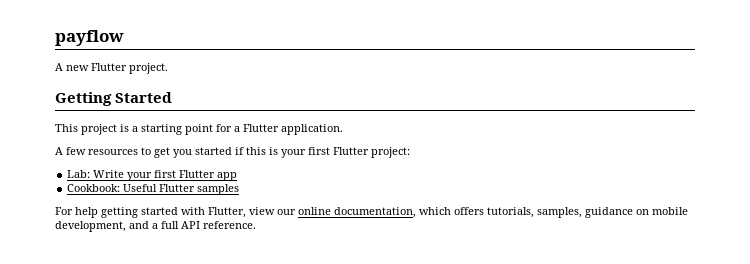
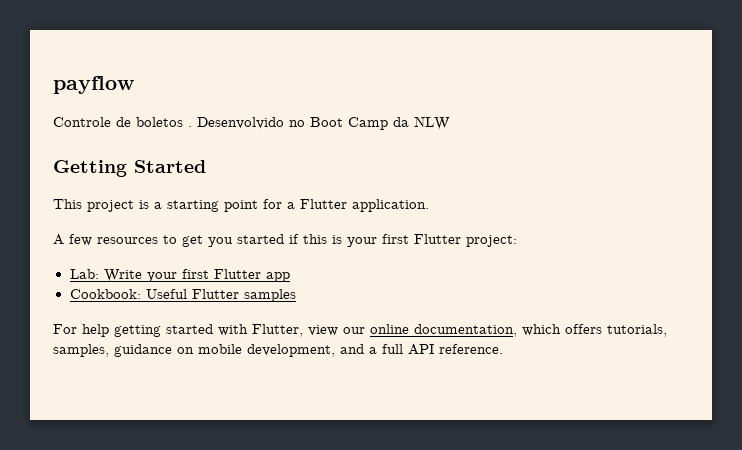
- A new Flutter project.
+ Controle de boletos . Desenvolvido no Boot Camp da NLW

